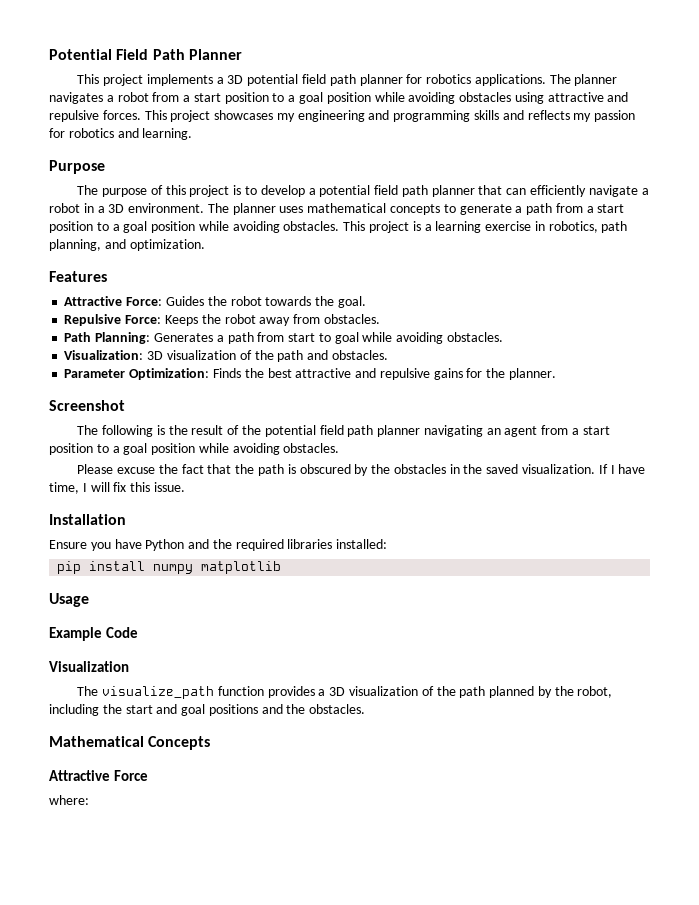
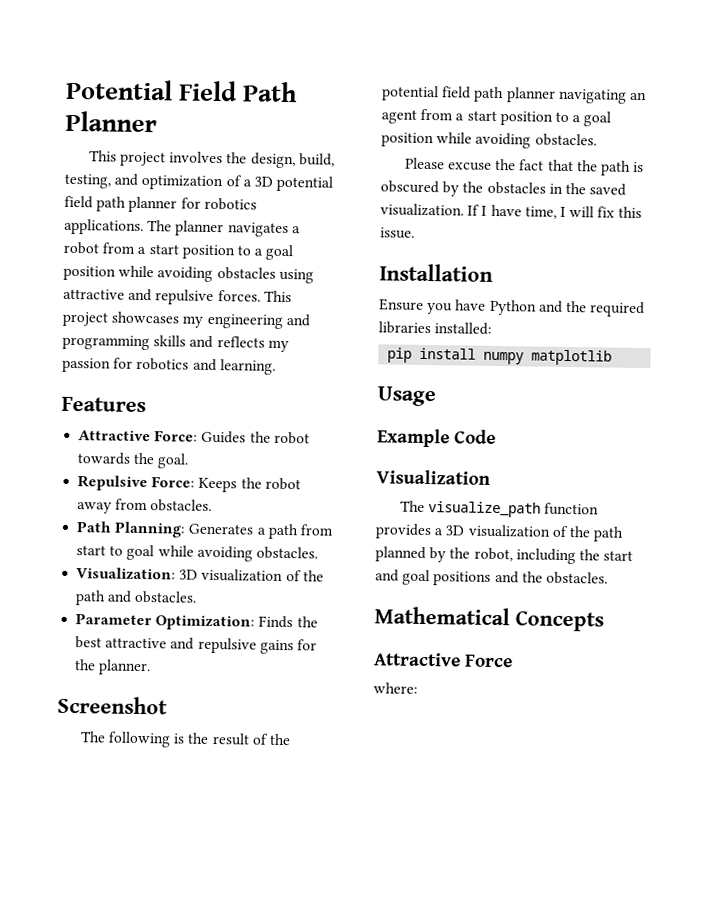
- This project implements a 3D potential field path planner for robotics applications.
+ This project involves the design, build, testing, and optimization of a 3D potential field path planner for robotics applications.
- Purpose
- The purpose of this project is to develop a potential field path planner that can efficiently navigate a robot in a 3D environment. The planner uses mathematical concepts to generate a path from a start position to a goal position while avoiding obstacles. This project is a learning exercise in robotics, path planning, and optimization.

